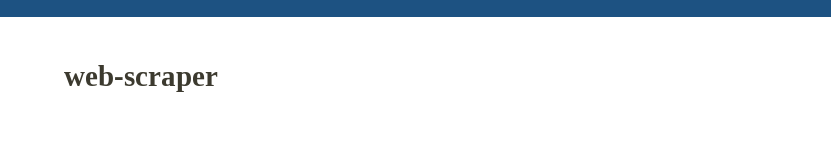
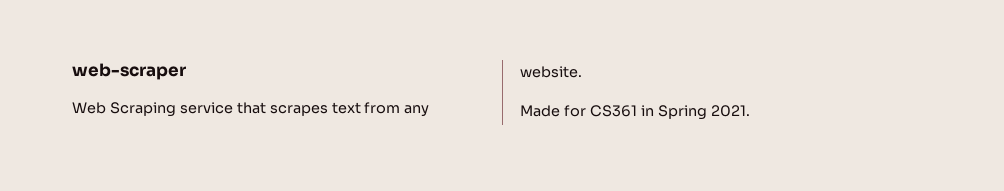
+ Web Scraping service that scrapes text from any website.
+ Made for CS361 in Spring 2021.

